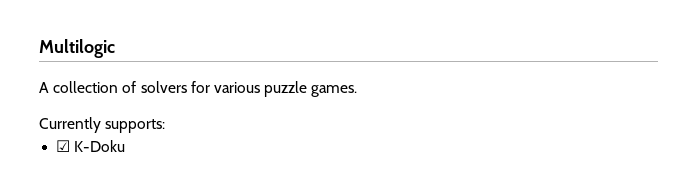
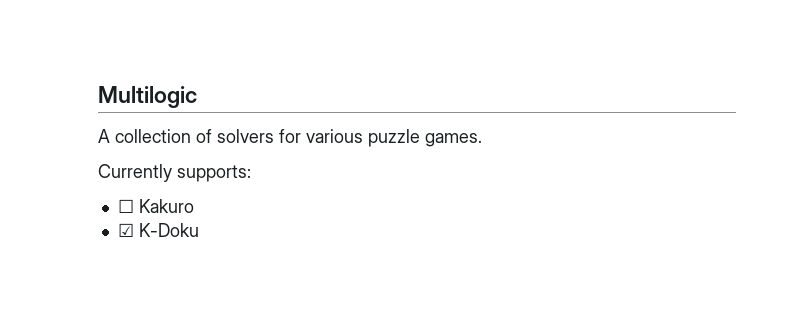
+ ☐ Kakuro

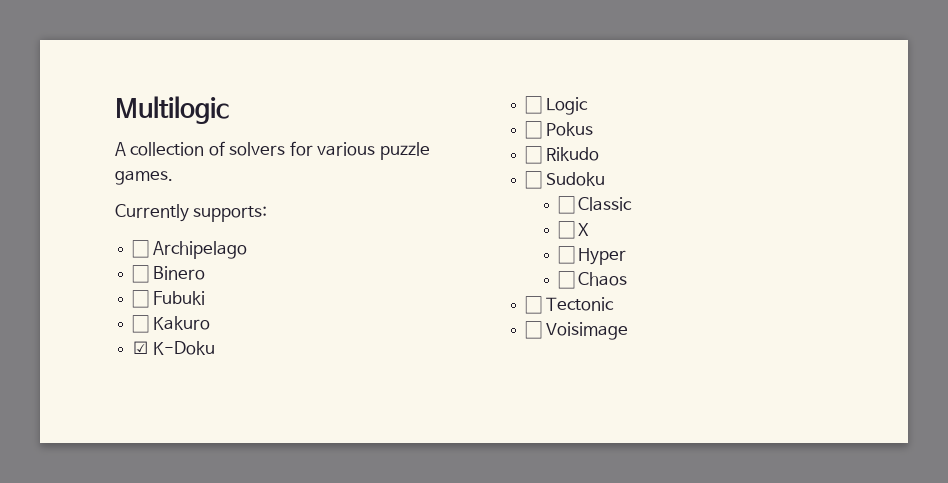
+ ☐ Archipelago
+ ☐ Binero
+ ☐ Fubuki
  ☐ Kakuro
  ☑ K-Doku
+ ☐ Logic
+ ☐ Pokus
+ ☐ Rikudo
+ ☐ Sudoku
+ ☐ Classic
+ ☐ X
+ ☐ Hyper
+ ☐ Chaos
+ ☐ Tectonic
+ ☐ Voisimage

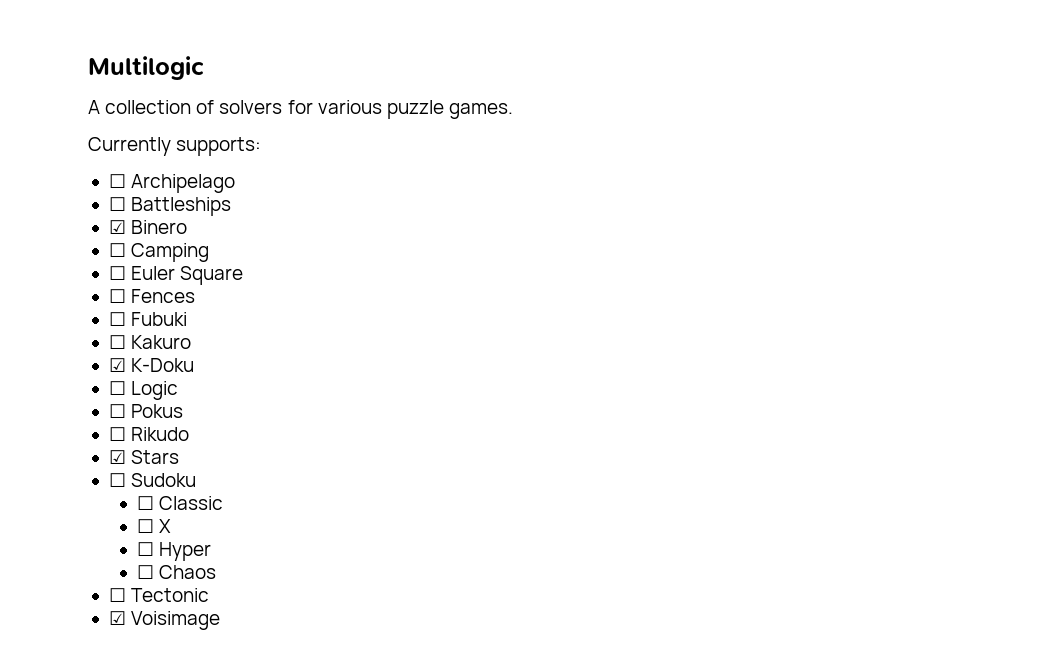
- ☐ Binero
+ ☐ Battleships
+ ☑ Binero
+ ☐ Camping
+ ☐ Euler Square
+ ☐ Fences
+ ☑ Stars
- ☐ Voisimage
+ ☑ Voisimage

